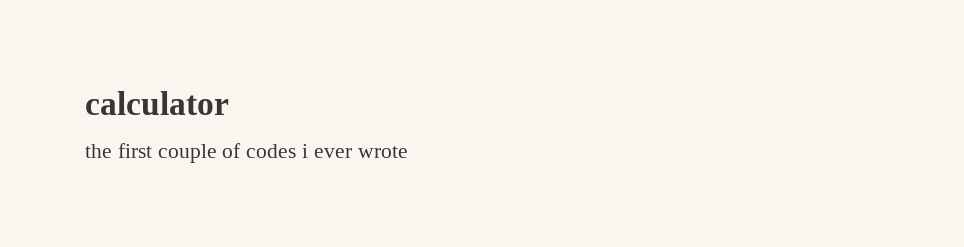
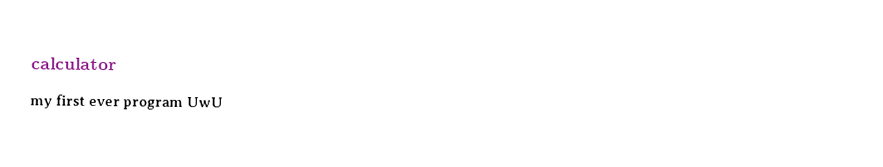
- the first couple of codes i ever wrote
+ my first ever program UwU

